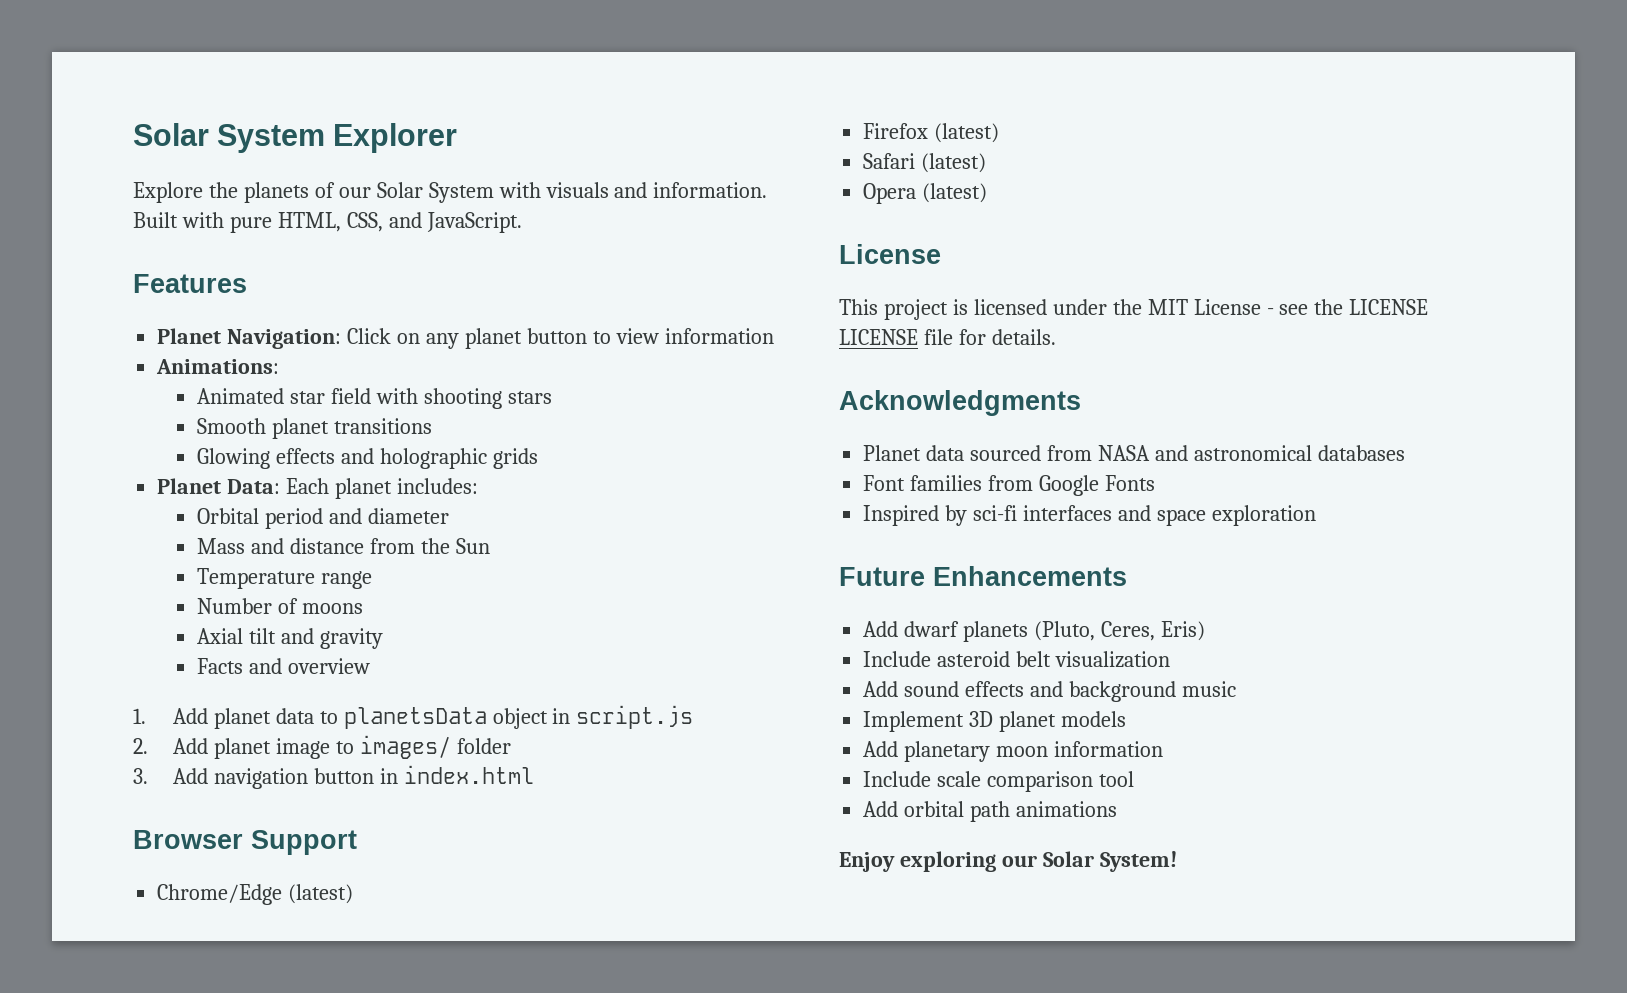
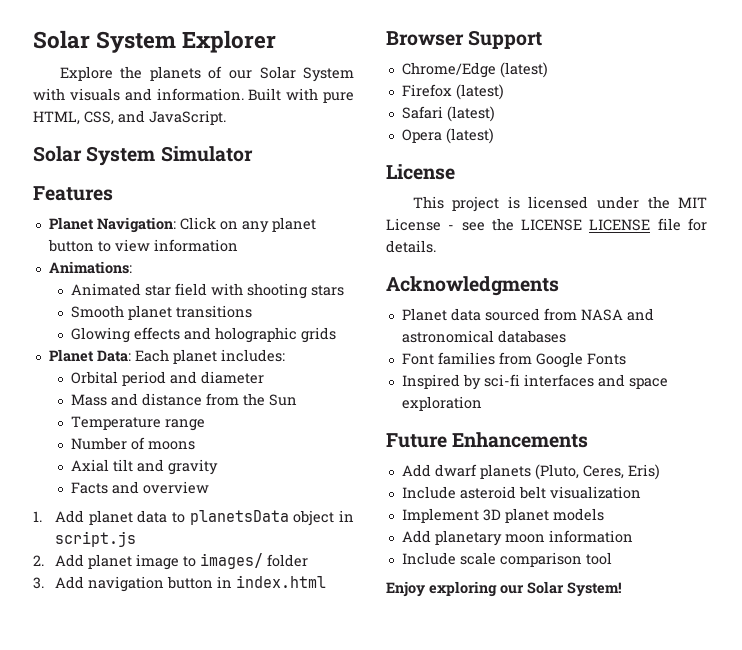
+ Solar System Simulator
- Add sound effects and background music
- Add orbital path animations

